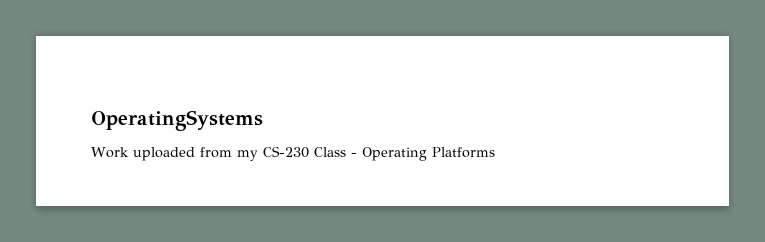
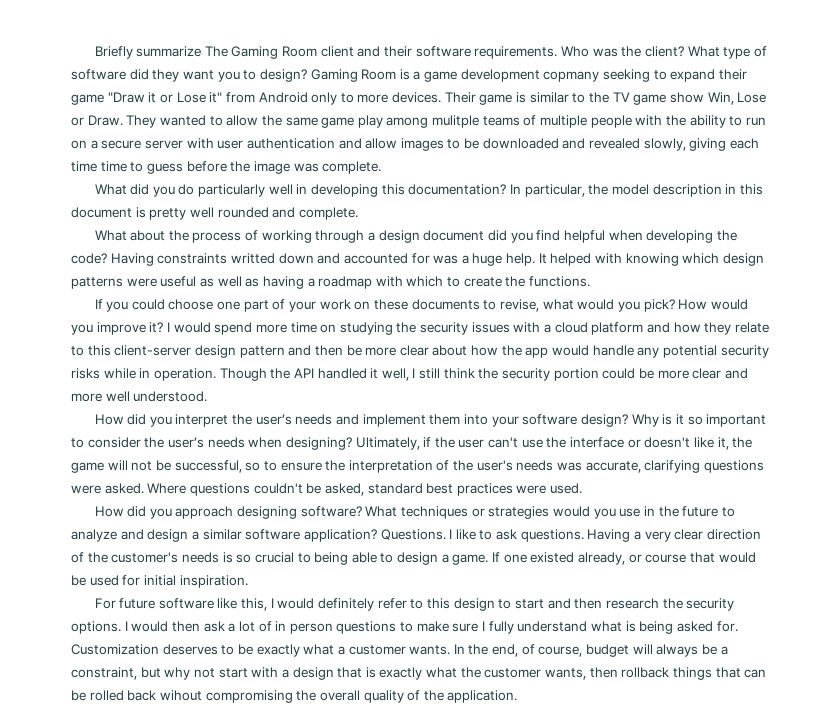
- OperatingSystems
- Work uploaded from my CS-230 Class - Operating Platforms
+ Briefly summarize The Gaming Room client and their software requirements. Who was the client? What type of software did they want you to design? Gaming Room is a game development copmany seeking to expand their game "Draw it or Lose it" from Android only to more devices. Their game is similar to the TV game show Win, Lose or Draw. They wanted to allow the same game play among mulitple teams of multiple people with the ability to run on a secure server with user authentication and allow images to be downloaded and revealed slowly, giving each time time to guess before the image was complete.
+ What did you do particularly well in developing this documentation? In particular, the model description in this document is pretty well rounded and complete.
+ What about the process of working through a design document did you find helpful when developing the code? Having constraints writted down and accounted for was a huge help. It helped with knowing which design patterns were useful as well as having a roadmap with which to create the functions.
+ If you could choose one part of your work on these documents to revise, what would you pick? How would you improve it? I would spend more time on studying the security issues with a cloud platform and how they relate to this client-server design pattern and then be more clear about how the app would handle any potential security risks while in operation. Though the API handled it well, I still think the security portion could be more clear and more well understood.
+ How did you interpret the user’s needs and implement them into your software design? Why is it so important to consider the user’s needs when designing? Ultimately, if the user can't use the interface or doesn't like it, the game will not be successful, so to ensure the interpretation of the user's needs was accurate, clarifying questions were asked. Where questions couldn't be asked, standard best practices were used.
+ How did you approach designing software? What techniques or strategies would you use in the future to analyze and design a similar software application? Questions. I like to ask questions. Having a very clear direction of the customer's needs is so crucial to being able to design a game. If one existed already, or course that would be used for initial inspiration.
+ For future software like this, I would definitely refer to this design to start and then research the security options. I would then ask a lot of in person questions to make sure I fully understand what is being asked for. Customization deserves to be exactly what a customer wants. In the end, of course, budget will always be a constraint, but why not start with a design that is exactly what the customer wants, then rollback things that can be rolled back wihout compromising the overall quality of the application.

